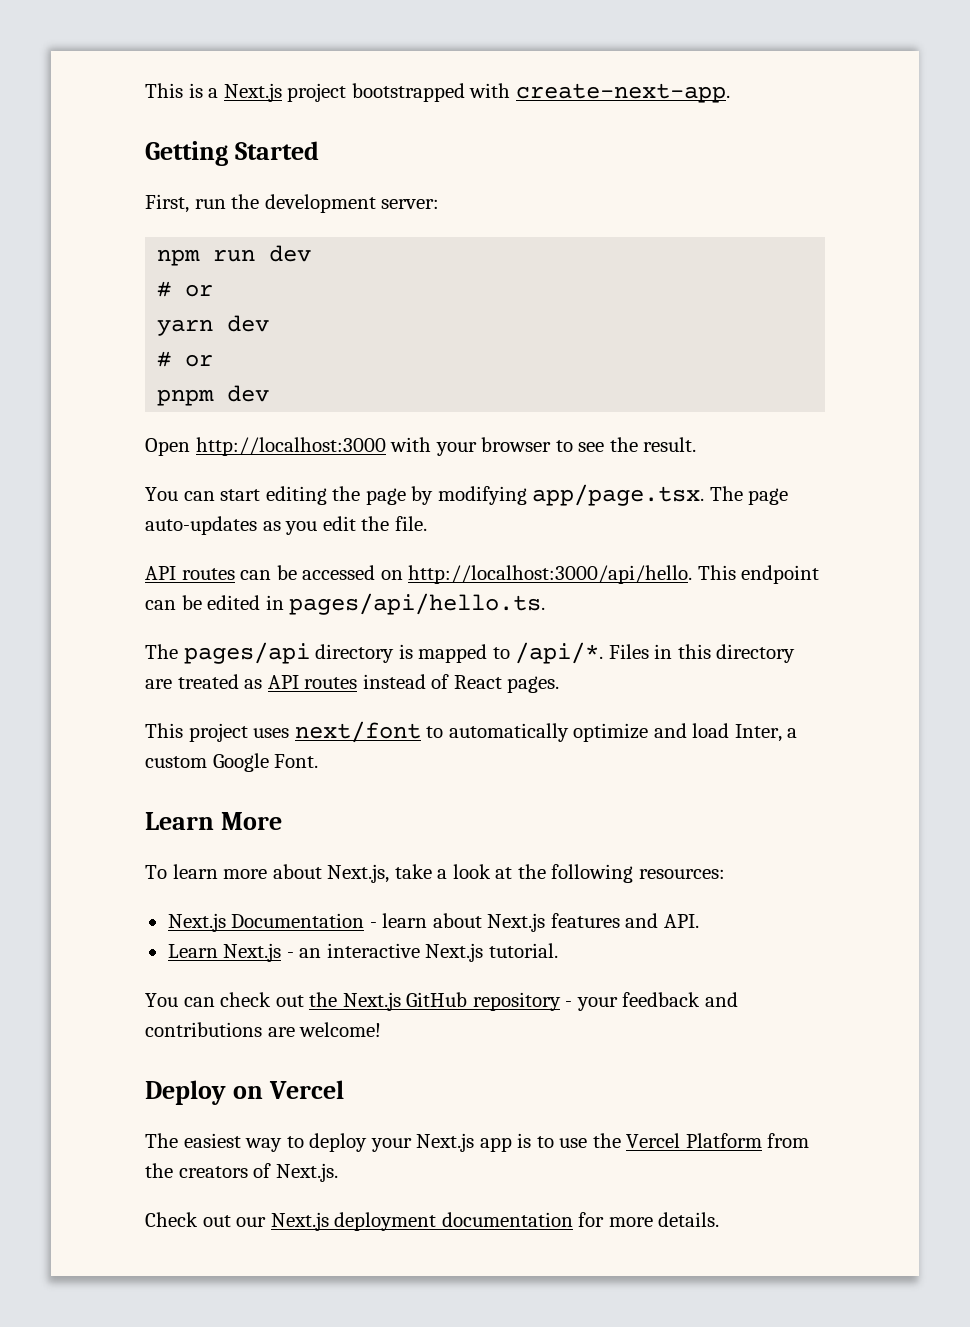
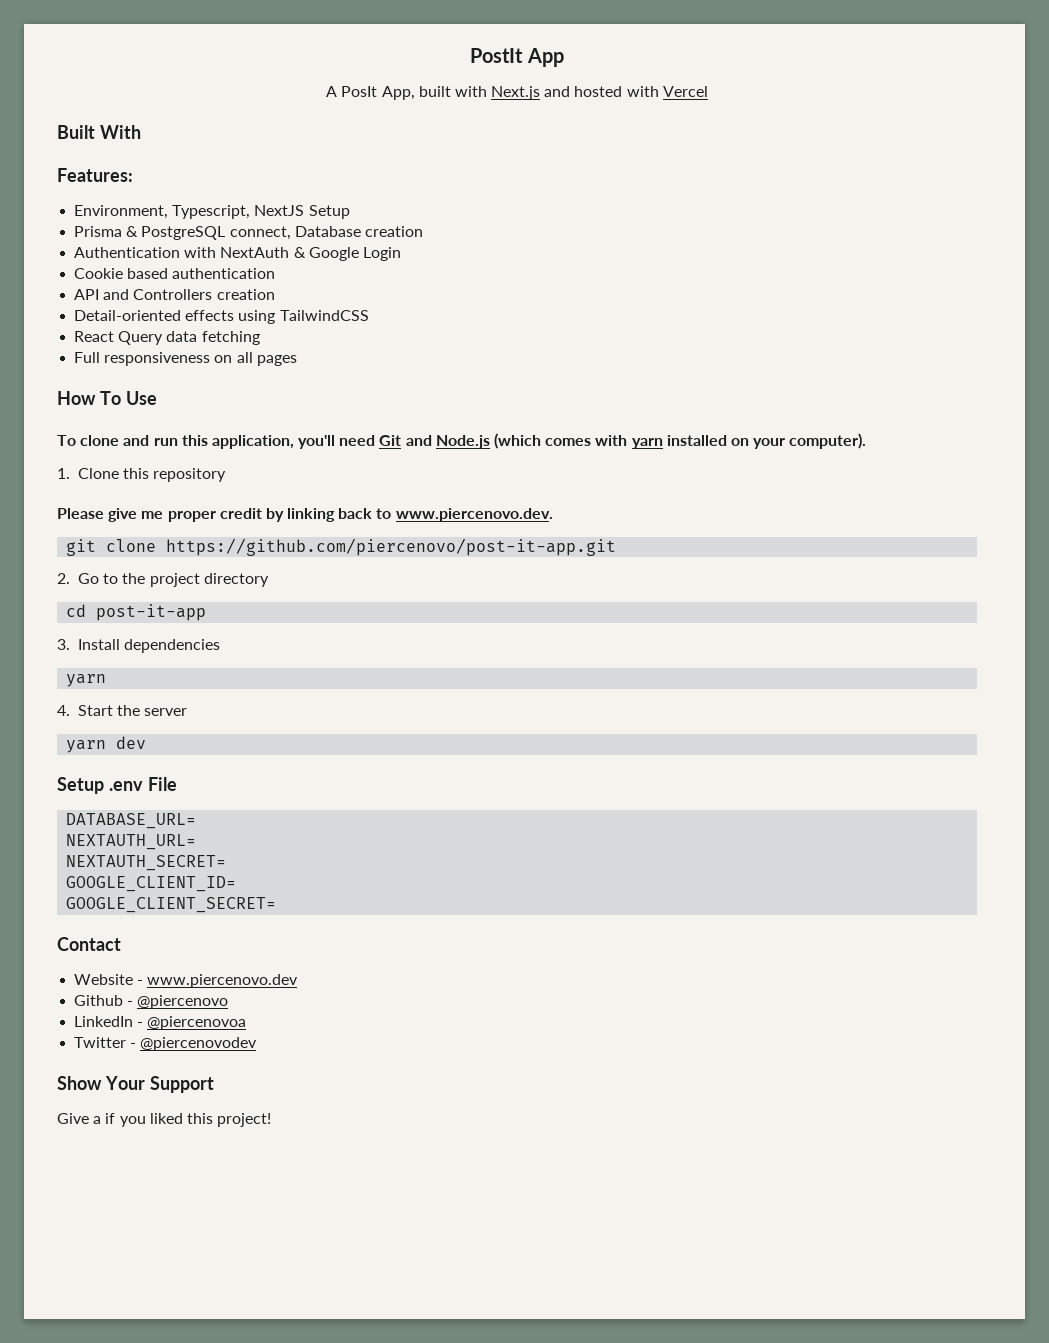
- This is a Next.js project bootstrapped with create-next-app.
- Getting Started
- First, run the development server:
- npm run dev
- # or
+ PostIt App
+ A PosIt App, built with Next.js and hosted with Vercel
+ Built With
+ Features:
+ Environment, Typescript, NextJS Setup
+ Prisma & PostgreSQL connect, Database creation
+ Authentication with NextAuth & Google Login
+ Cookie based authentication
+ API and Controllers creation
+ Detail-oriented effects using TailwindCSS
+ React Query data fetching
+ Full responsiveness on all pages
+ How To Use
+ To clone and run this application, you'll need Git and Node.js (which comes with yarn installed on your computer).
+ 1. Clone this repository
+ Please give me proper credit by linking back to www.piercenovo.dev.
+ git clone https://github.com/piercenovo/post-it-app.git
+ 2. Go to the project directory
+ cd post-it-app
+ 3. Install dependencies
+ yarn
+ 4. Start the server
  yarn dev
- # or
- pnpm dev
- Open http://localhost:3000 with your browser to see the result.
- You can start editing the page by modifying app/page.tsx. The page auto-updates as you edit the file.
- API routes can be accessed on http://localhost:3000/api/hello. This endpoint can be edited in pages/api/hello.ts.
- The pages/api directory is mapped to /api/*. Files in this directory are treated as API routes instead of React pages.
- This project uses next/font to automatically optimize and load Inter, a custom Google Font.
- Learn More
- To learn more about Next.js, take a look at the following resources:
- Next.js Documentation - learn about Next.js features and API.
- Learn Next.js - an interactive Next.js tutorial.
- You can check out the Next.js GitHub repository - your feedback and contributions are welcome!
- Deploy on Vercel
- The easiest way to deploy your Next.js app is to use the Vercel Platform from the creators of Next.js.
- Check out our Next.js deployment documentation for more details.
+ Setup .env File
+ DATABASE_URL=
+ NEXTAUTH_URL=
+ NEXTAUTH_SECRET=
+ GOOGLE_CLIENT_ID=
+ GOOGLE_CLIENT_SECRET=
+ Contact
+ Website - www.piercenovo.dev
+ Github - @piercenovo
+ LinkedIn - @piercenovoa
+ Twitter - @piercenovodev
+ Show Your Support
+ Give a if you liked this project!

